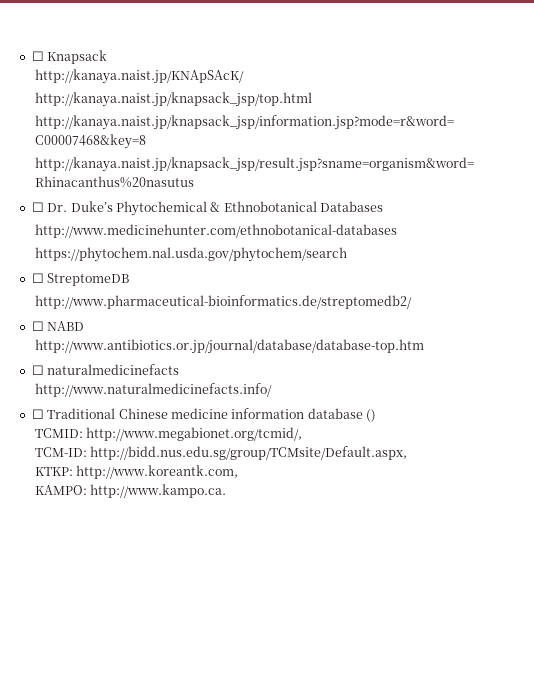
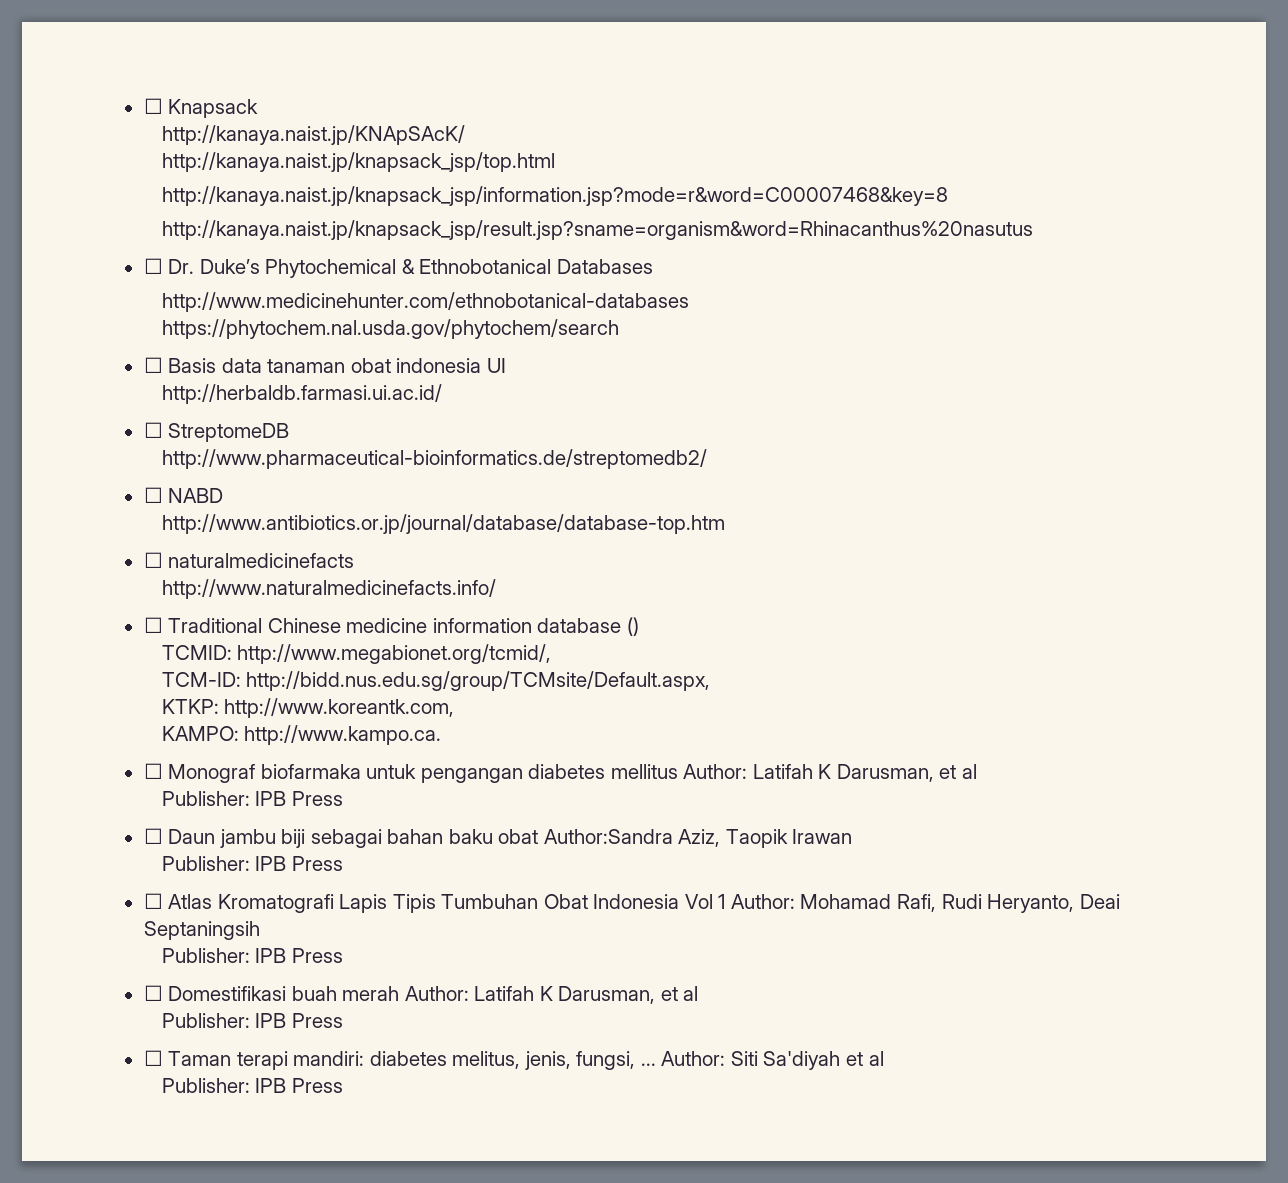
+ ☐ Basis data tanaman obat indonesia UI
+ http://herbaldb.farmasi.ui.ac.id/
+ ☐ Monograf biofarmaka untuk pengangan diabetes mellitus Author: Latifah K Darusman, et al
+ Publisher: IPB Press
+ ☐ Daun jambu biji sebagai bahan baku obat Author:Sandra Aziz, Taopik Irawan
+ Publisher: IPB Press
+ ☐ Atlas Kromatografi Lapis Tipis Tumbuhan Obat Indonesia Vol 1 Author: Mohamad Rafi, Rudi Heryanto, Deai Septaningsih
+ Publisher: IPB Press
+ ☐ Domestifikasi buah merah Author: Latifah K Darusman, et al
+ Publisher: IPB Press
+ ☐ Taman terapi mandiri: diabetes melitus, jenis, fungsi, ... Author: Siti Sa'diyah et al
+ Publisher: IPB Press

